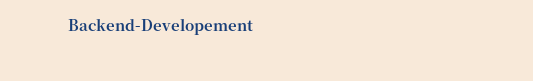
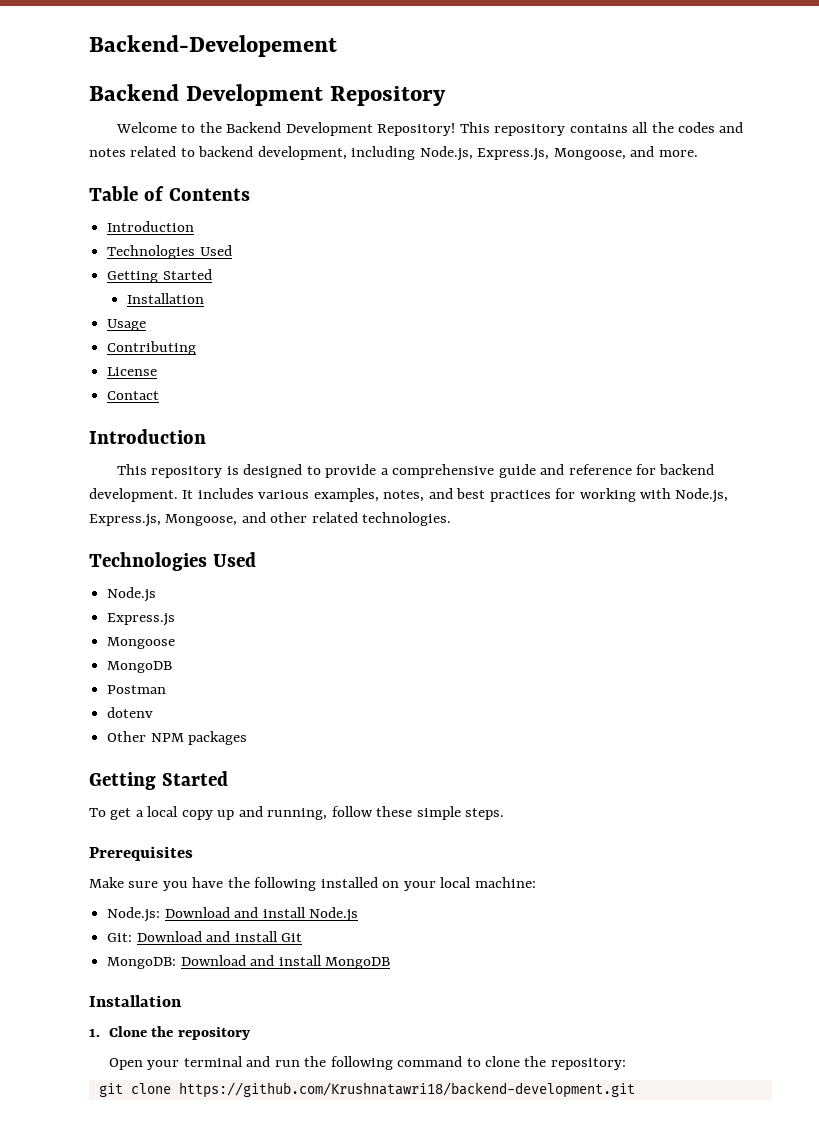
+ Backend Development Repository
+ Welcome to the Backend Development Repository! This repository contains all the codes and notes related to backend development, including Node.js, Express.js, Mongoose, and more.
+ Table of Contents
+ Introduction
+ Technologies Used
+ Getting Started
+ Installation
+ Usage
+ Contributing
+ License
+ Contact
+ Introduction
+ This repository is designed to provide a comprehensive guide and reference for backend development. It includes various examples, notes, and best practices for working with Node.js, Express.js, Mongoose, and other related technologies.
+ Technologies Used
+ Node.js
+ Express.js
+ Mongoose
+ MongoDB
+ Postman
+ dotenv
+ Other NPM packages
+ Getting Started
+ To get a local copy up and running, follow these simple steps.
+ Prerequisites
+ Make sure you have the following installed on your local machine:
+ Node.js: Download and install Node.js
+ Git: Download and install Git
+ MongoDB: Download and install MongoDB
+ Installation
+ 1. Clone the repository
+ Open your terminal and run the following command to clone the repository:
+ git clone https://github.com/Krushnatawri18/backend-development.git

